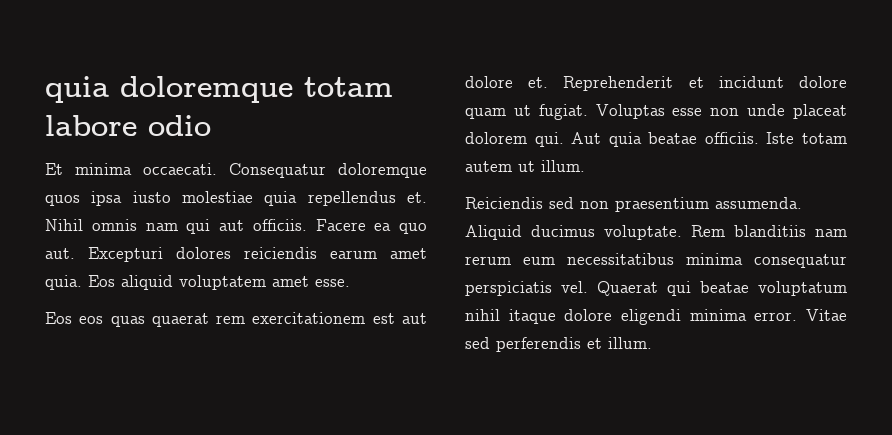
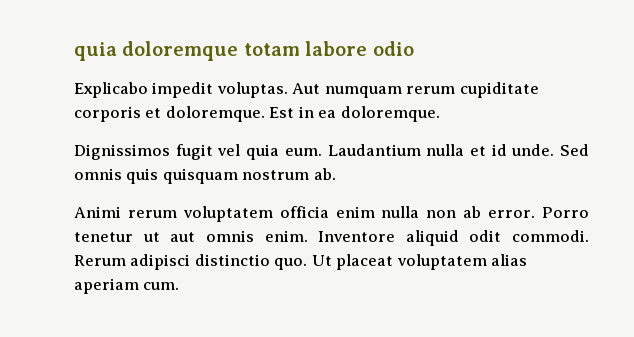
- Et minima occaecati. Consequatur doloremque quos ipsa iusto molestiae quia repellendus et. Nihil omnis nam qui aut officiis. Facere ea quo aut. Excepturi dolores reiciendis earum amet quia. Eos aliquid voluptatem amet esse.
- Eos eos quas quaerat rem exercitationem est aut dolore et. Reprehenderit et incidunt dolore quam ut fugiat. Voluptas esse non unde placeat dolorem qui. Aut quia beatae officiis. Iste totam autem ut illum.
- Reiciendis sed non praesentium assumenda. Aliquid ducimus voluptate. Rem blanditiis nam rerum eum necessitatibus minima consequatur perspiciatis vel. Quaerat qui beatae voluptatum nihil itaque dolore eligendi minima error. Vitae sed perferendis et illum.
+ Explicabo impedit voluptas. Aut numquam rerum cupiditate corporis et doloremque. Est in ea doloremque.
+ Dignissimos fugit vel quia eum. Laudantium nulla et id unde. Sed omnis quis quisquam nostrum ab.
+ Animi rerum voluptatem officia enim nulla non ab error. Porro tenetur ut aut omnis enim. Inventore aliquid odit commodi. Rerum adipisci distinctio quo. Ut placeat voluptatem alias aperiam cum.

